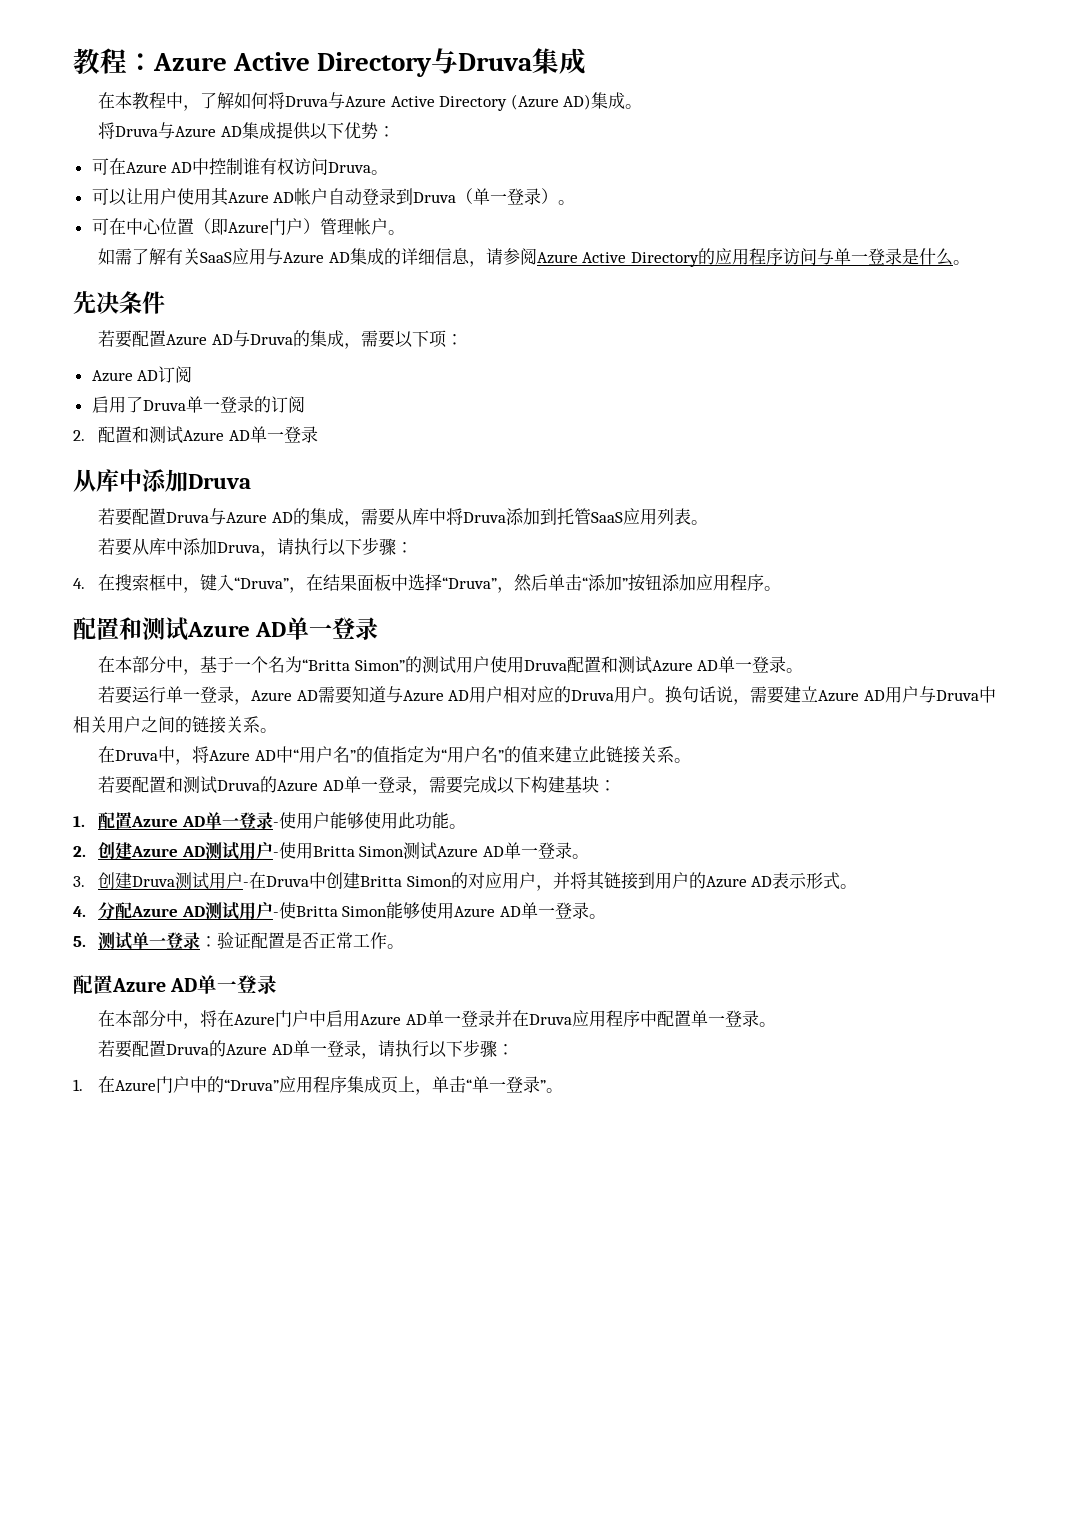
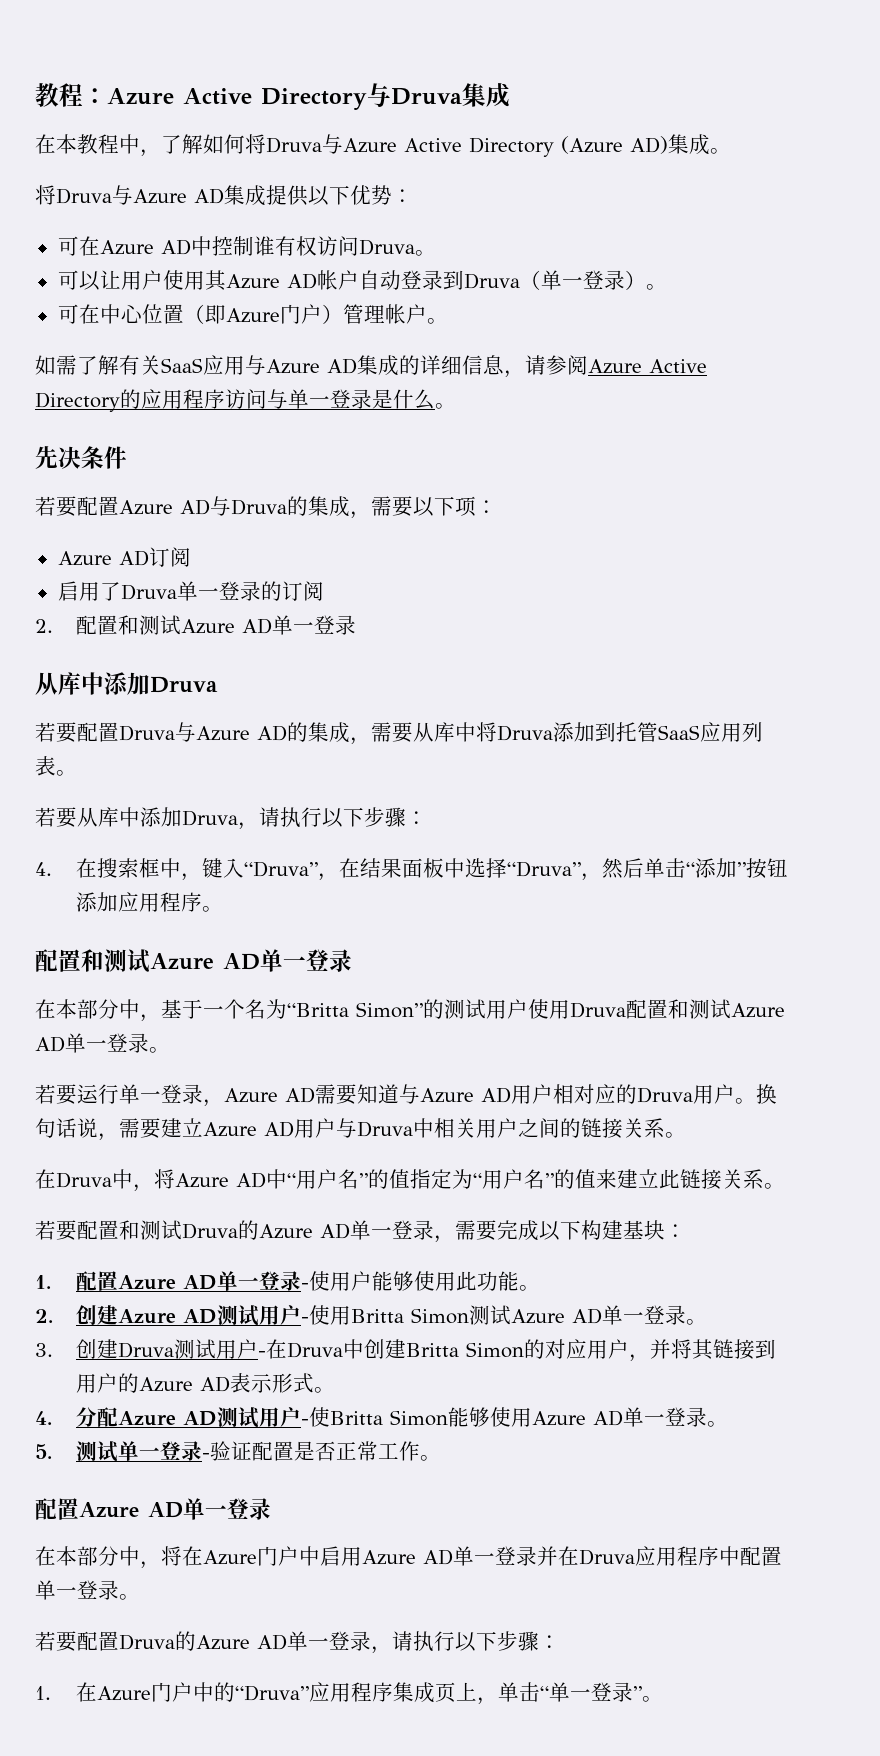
- 5.测试单一登录：验证配置是否正常工作。
+ 5.测试单一登录-验证配置是否正常工作。

